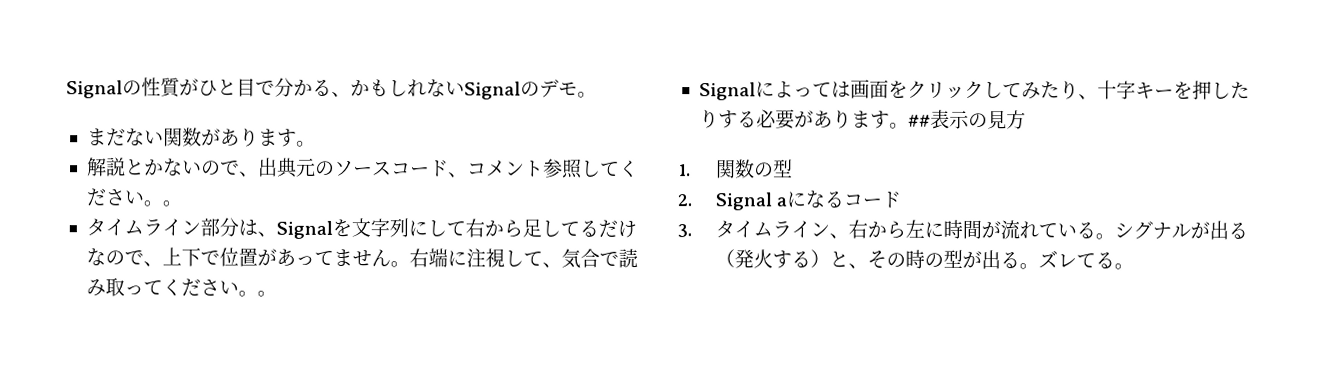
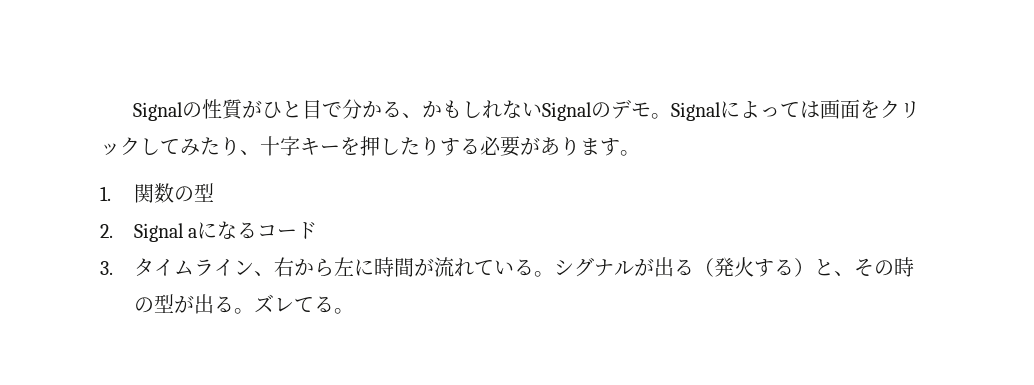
- Signalの性質がひと目で分かる、かもしれないSignalのデモ。
- まだない関数があります。
- 解説とかないので、出典元のソースコード、コメント参照してください。。
- タイムライン部分は、Signalを文字列にして右から足してるだけなので、上下で位置があってません。右端に注視して、気合で読み取ってください。。
- Signalによっては画面をクリックしてみたり、十字キーを押したりする必要があります。##表示の見方
+ Signalの性質がひと目で分かる、かもしれないSignalのデモ。Signalによっては画面をクリックしてみたり、十字キーを押したりする必要があります。

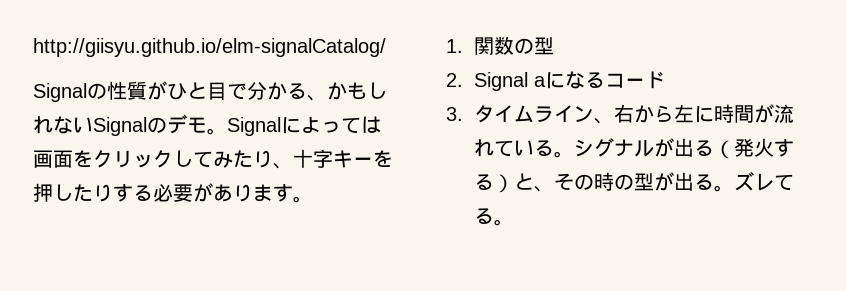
+ http://giisyu.github.io/elm-signalCatalog/

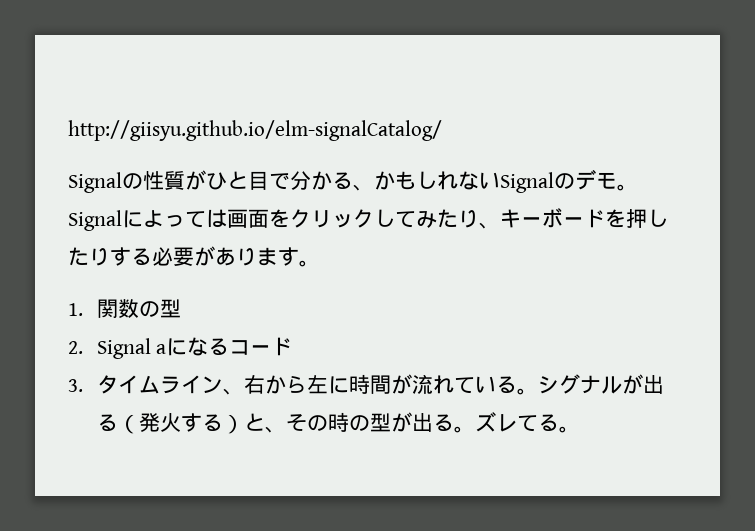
- Signalによっては画面をクリックしてみたり、十字キーを押したりする必要があります。
+ Signalによっては画面をクリックしてみたり、キーボードを押したりする必要があります。

